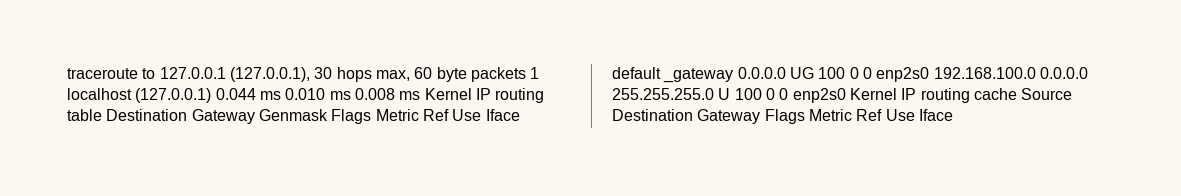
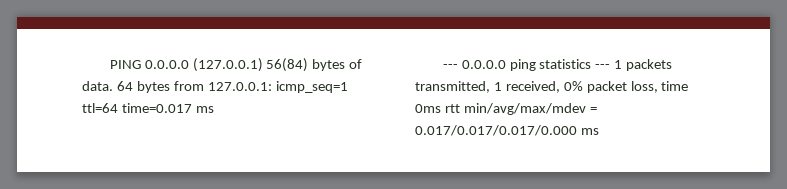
- traceroute to 127.0.0.1 (127.0.0.1), 30 hops max, 60 byte packets 1 localhost (127.0.0.1) 0.044 ms 0.010 ms 0.008 ms Kernel IP routing table Destination Gateway Genmask Flags Metric Ref Use Iface default _gateway 0.0.0.0 UG 100 0 0 enp2s0 192.168.100.0 0.0.0.0 255.255.255.0 U 100 0 0 enp2s0 Kernel IP routing cache Source Destination Gateway Flags Metric Ref Use Iface
+ PING 0.0.0.0 (127.0.0.1) 56(84) bytes of data. 64 bytes from 127.0.0.1: icmp_seq=1 ttl=64 time=0.017 ms
+ --- 0.0.0.0 ping statistics --- 1 packets transmitted, 1 received, 0% packet loss, time 0ms rtt min/avg/max/mdev = 0.017/0.017/0.017/0.000 ms

